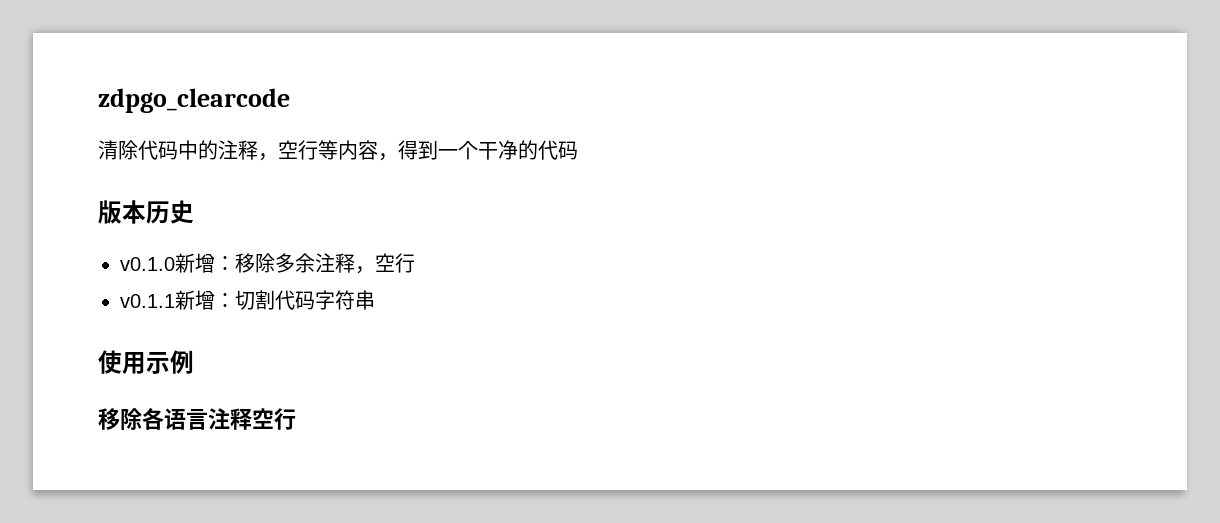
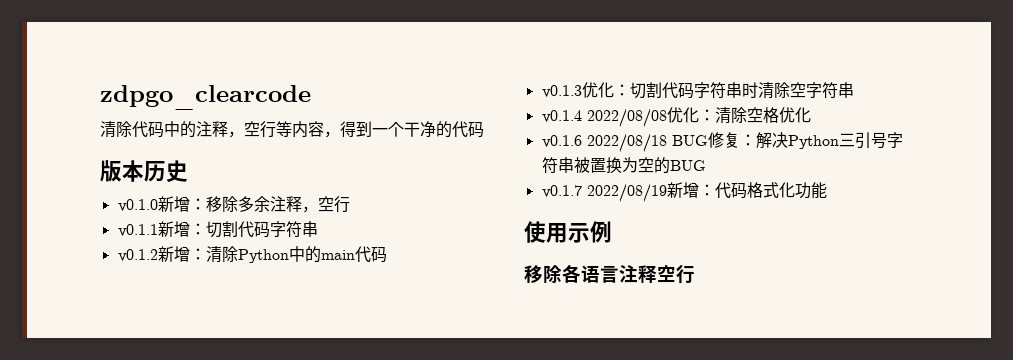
+ v0.1.2新增：清除Python中的main代码
+ v0.1.3优化：切割代码字符串时清除空字符串
+ v0.1.4 2022/08/08优化：清除空格优化
+ v0.1.6 2022/08/18 BUG修复：解决Python三引号字符串被置换为空的BUG
+ v0.1.7 2022/08/19新增：代码格式化功能

